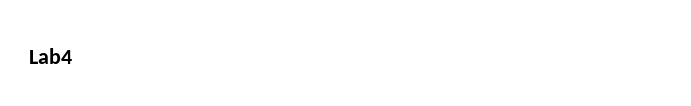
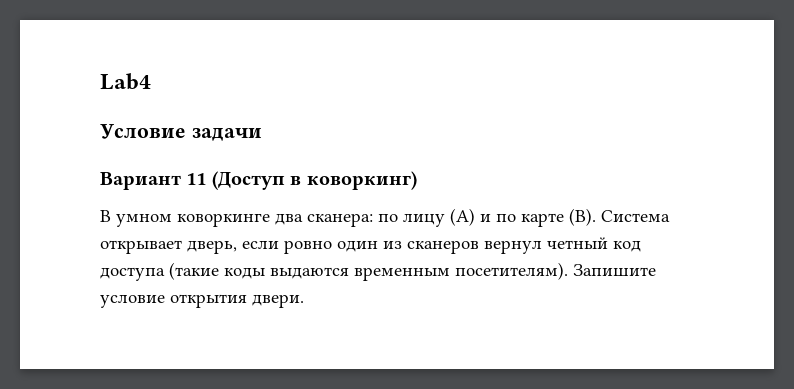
+ Условие задачи
+ Вариант 11 (Доступ в коворкинг)
+ В умном коворкинге два сканера: по лицу (A) и по карте (B). Система открывает дверь, если ровно один из сканеров вернул четный код доступа (такие коды выдаются временным посетителям). Запишите условие открытия двери.

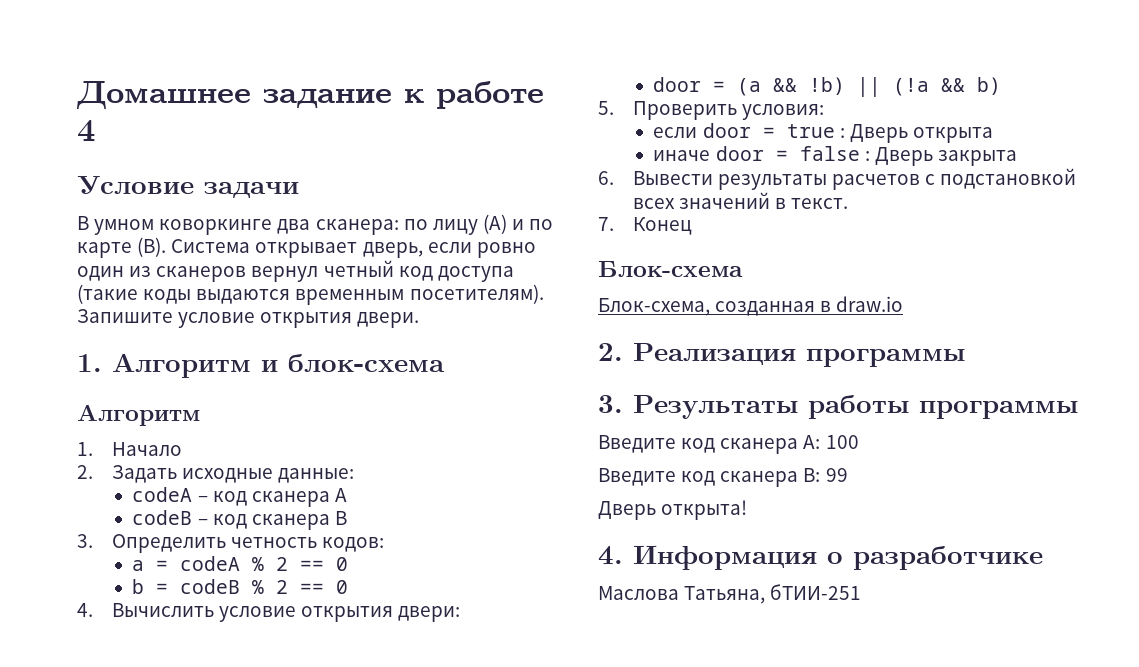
- Lab4
+ Домашнее задание к работе 4
  Условие задачи
- Вариант 11 (Доступ в коворкинг)
+ 1. Алгоритм и блок-схема
+ Алгоритм
+ 1. Начало
+ 2. Задать исходные данные:
+ codeA – код сканера А
+ codeB – код сканера В
+ 3. Определить четность кодов:
+ a = codeA % 2 == 0
+ b = codeB % 2 == 0
+ 4. Вычислить условие открытия двери:
+ door = (a && !b) || (!a && b)
+ 5. Проверить условия:
+ если door = true : Дверь открыта
+ иначе door = false : Дверь закрыта
+ 6. Вывести результаты расчетов с подстановкой всех значений в текст.
+ 7. Конец
+ Блок-схема
+ Блок-схема, созданная в draw.io
+ 2. Реализация программы
+ 3. Результаты работы программы
+ Введите код сканера A: 100
+ Введите код сканера B: 99
+ Дверь открыта!
+ 4. Информация о разработчике
+ Маслова Татьяна, бТИИ-251

